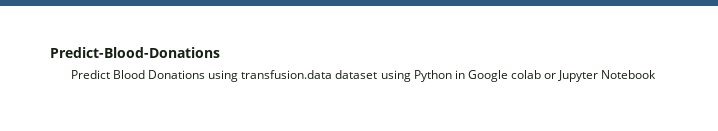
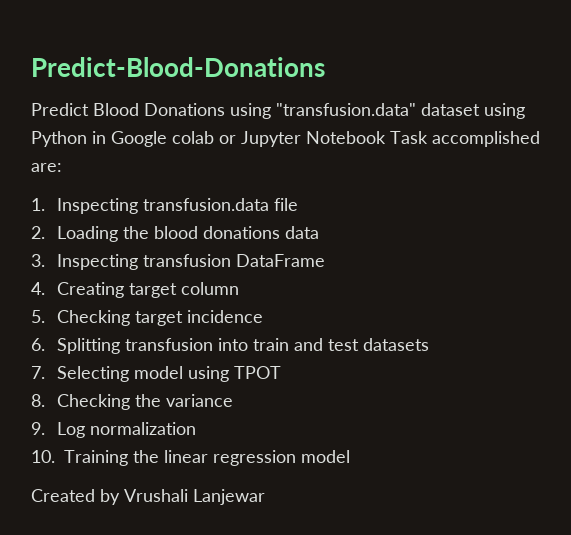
- Predict Blood Donations using transfusion.data dataset using Python in Google colab or Jupyter Notebook
+ Predict Blood Donations using "transfusion.data" dataset using Python in Google colab or Jupyter Notebook Task accomplished are:
+ 1. Inspecting transfusion.data file
+ 2. Loading the blood donations data
+ 3. Inspecting transfusion DataFrame
+ 4. Creating target column
+ 5. Checking target incidence
+ 6. Splitting transfusion into train and test datasets
+ 7. Selecting model using TPOT
+ 8. Checking the variance
+ 9. Log normalization
+ 10. Training the linear regression model
+ Created by Vrushali Lanjewar

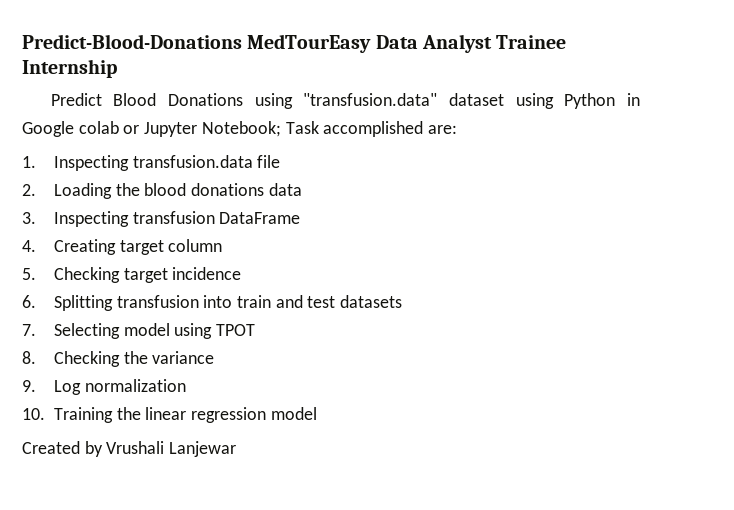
- Predict-Blood-Donations
+ Predict-Blood-Donations MedTourEasy Data Analyst Trainee Internship
- Predict Blood Donations using "transfusion.data" dataset using Python in Google colab or Jupyter Notebook Task accomplished are:
+ Predict Blood Donations using "transfusion.data" dataset using Python in Google colab or Jupyter Notebook; Task accomplished are:

